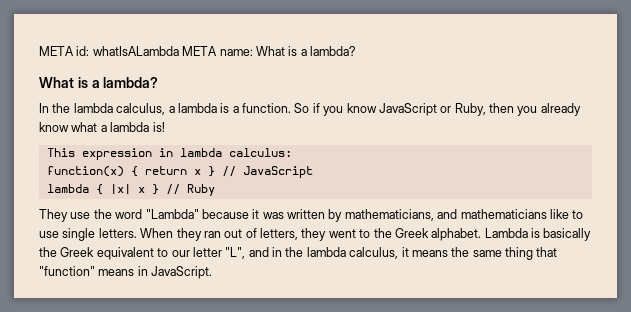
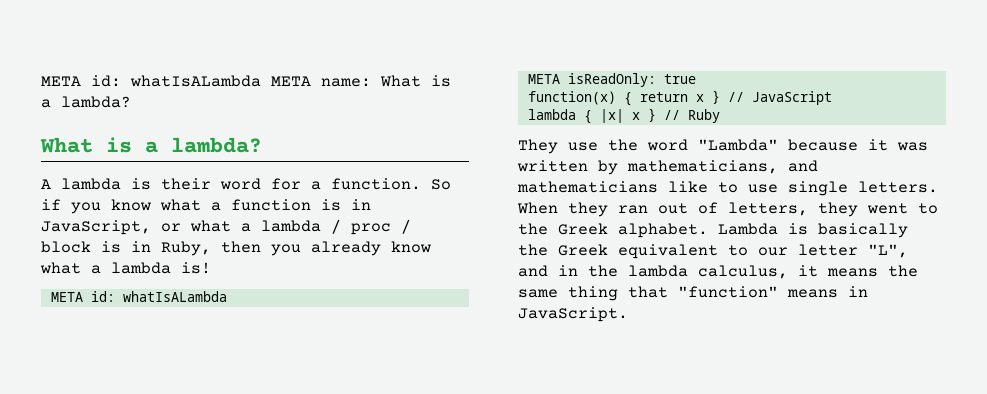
- In the lambda calculus, a lambda is a function.
+ A lambda is their word for a function.
- So if you know JavaScript or Ruby, then you already know what a lambda is!
- This expression in lambda calculus:
+ So if you know what a function is in JavaScript, or what a lambda / proc / block is in Ruby, then you already know what a lambda is!
+ META id: whatIsALambda
+ META isReadOnly: true

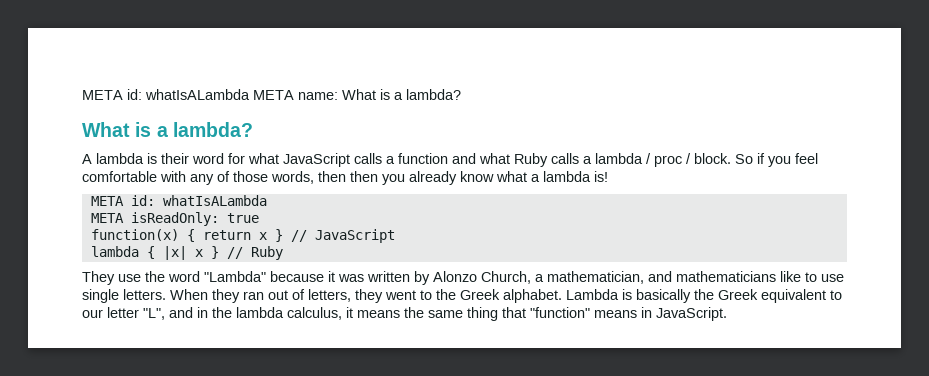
- A lambda is their word for a function. So if you know what a function is in JavaScript, or what a lambda / proc / block is in Ruby, then you already know what a lambda is!
+ A lambda is their word for what JavaScript calls a function and what Ruby calls a lambda / proc / block. So if you feel comfortable with any of those words, then then you already know what a lambda is!
- They use the word "Lambda" because it was written by mathematicians, and mathematicians like to use single letters.
+ They use the word "Lambda" because it was written by Alonzo Church, a mathematician, and mathematicians like to use single letters.

